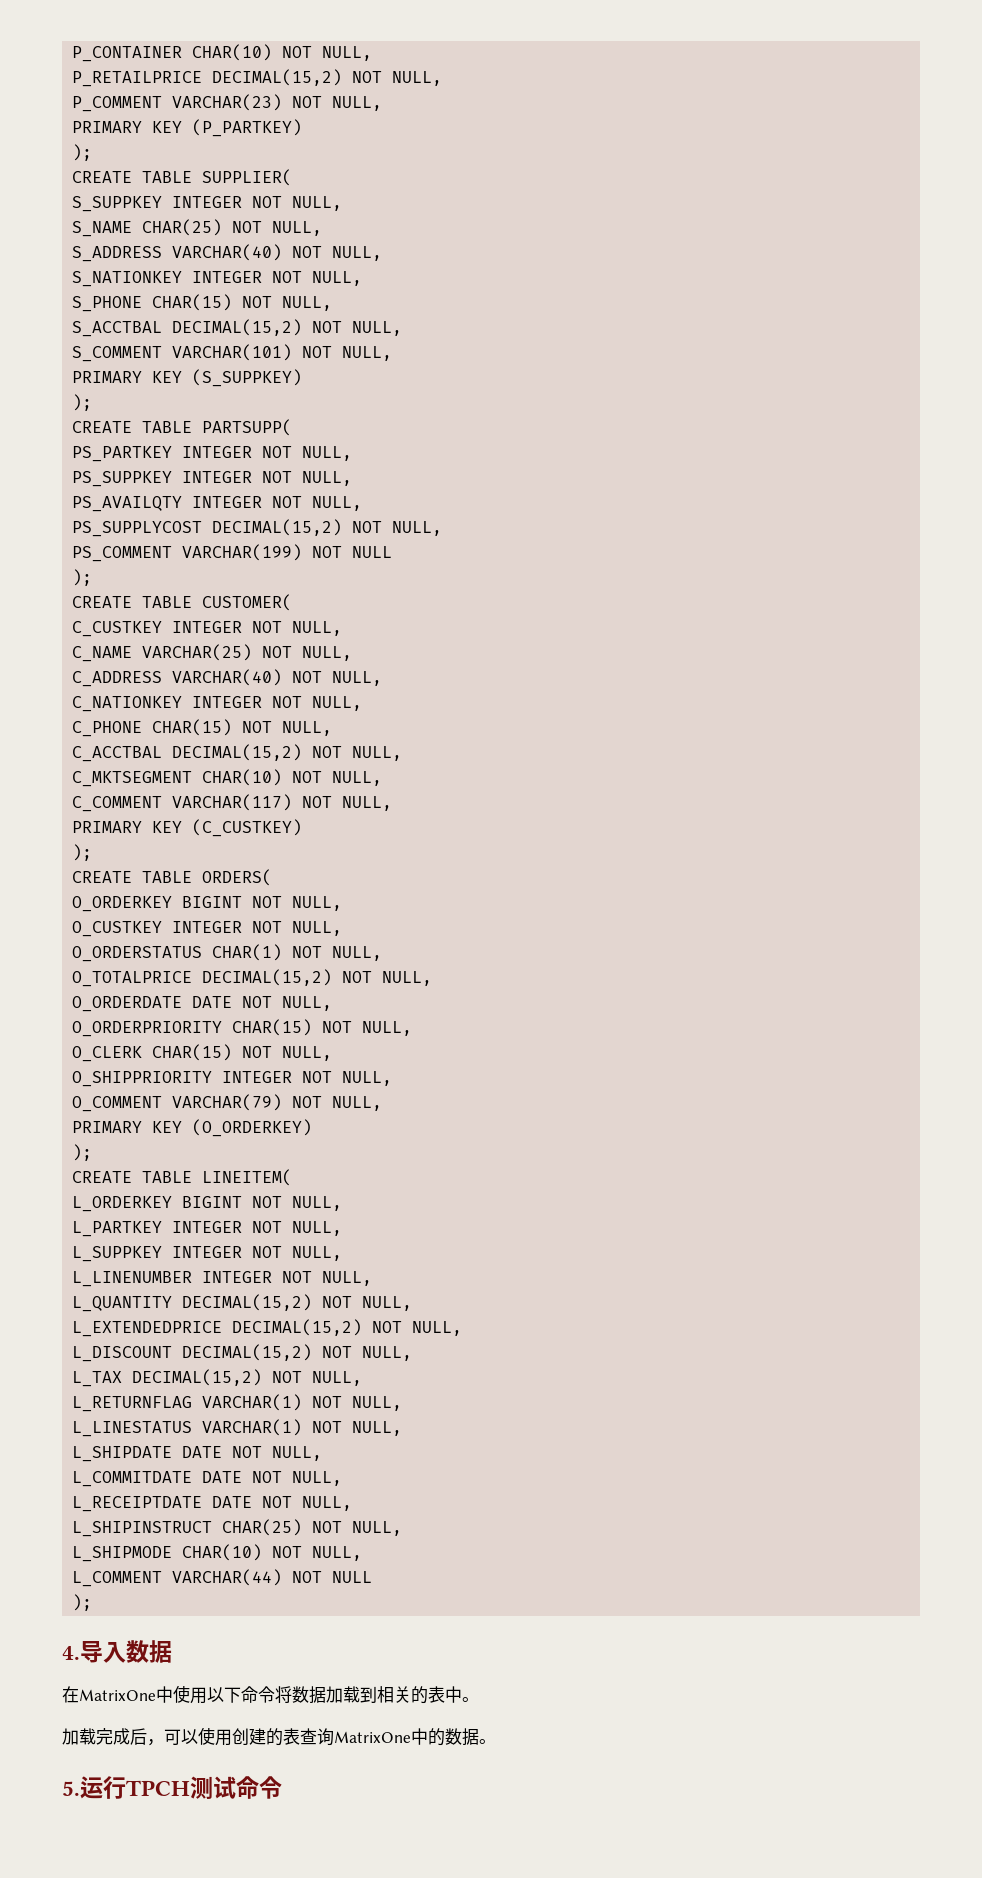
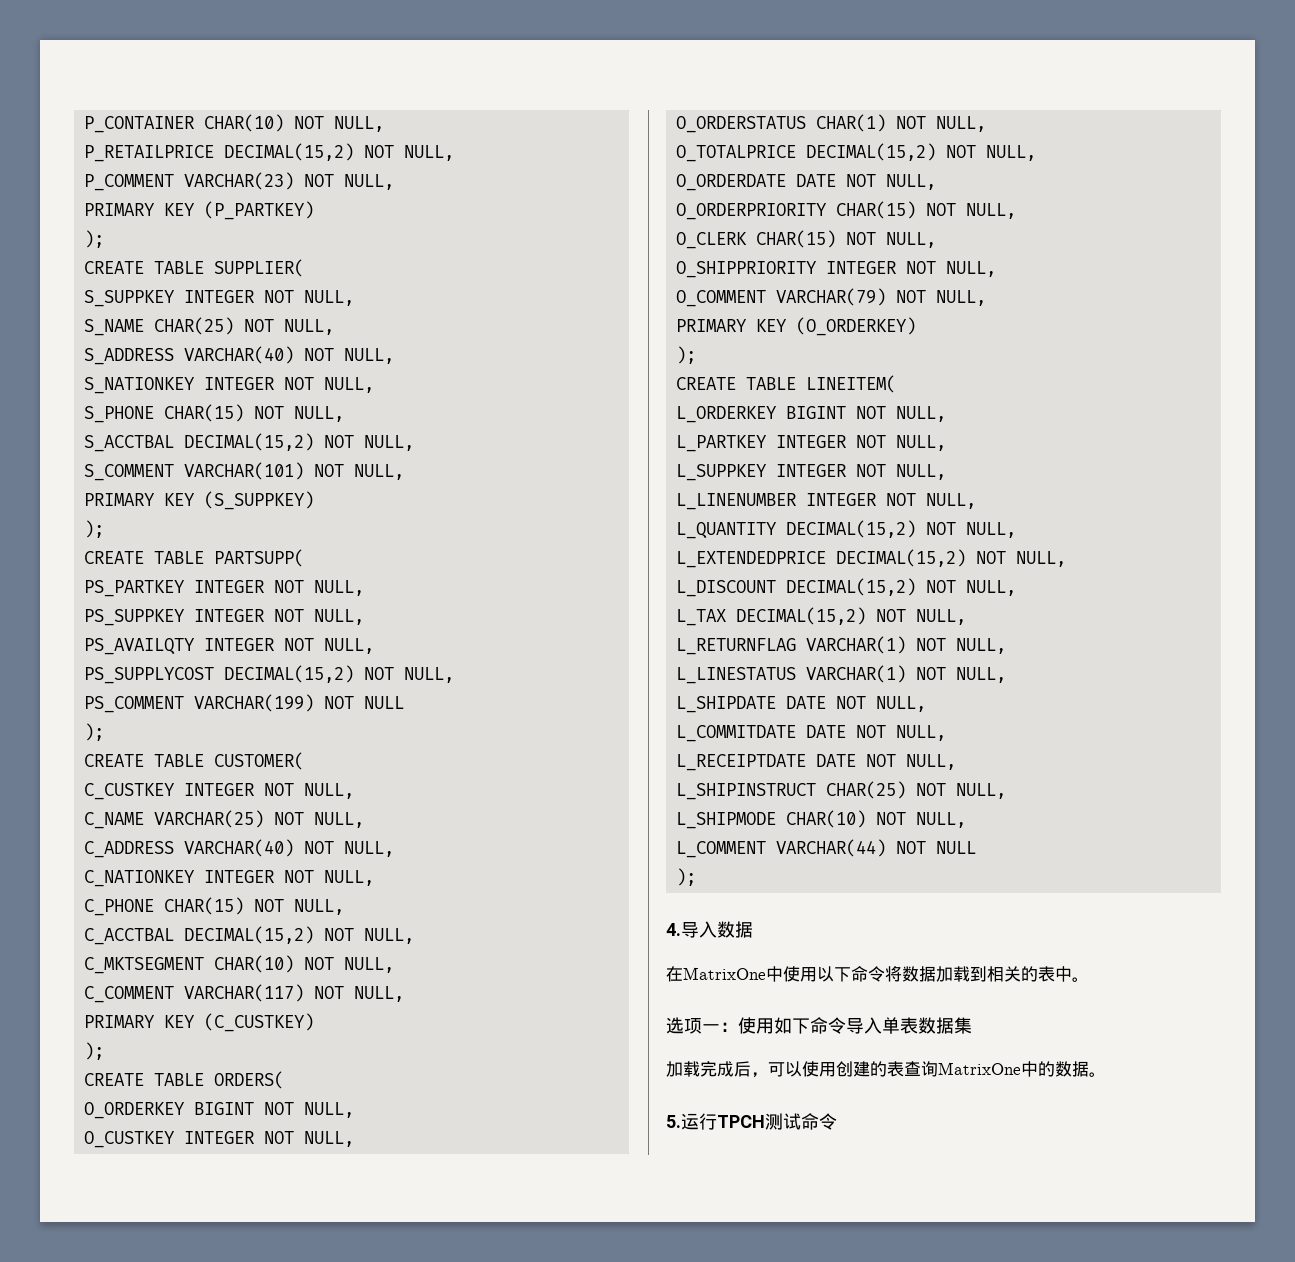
+ 选项一：使用如下命令导入单表数据集

